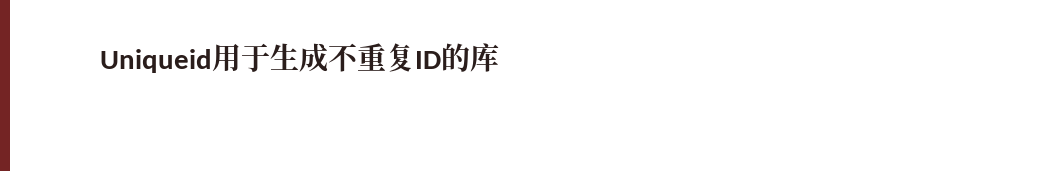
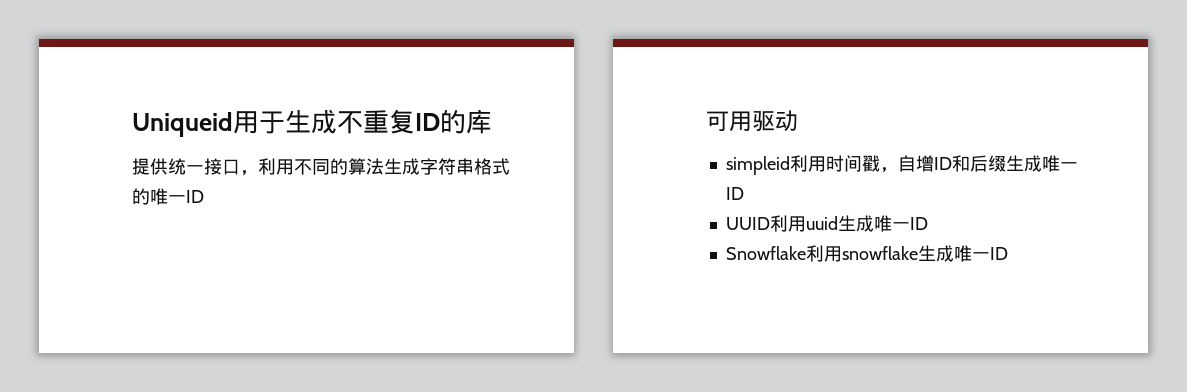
+ 提供统一接口，利用不同的算法生成字符串格式的唯一ID
+ 可用驱动
+ simpleid利用时间戳，自增ID和后缀生成唯一ID
+ UUID利用uuid生成唯一ID
+ Snowflake利用snowflake生成唯一ID

